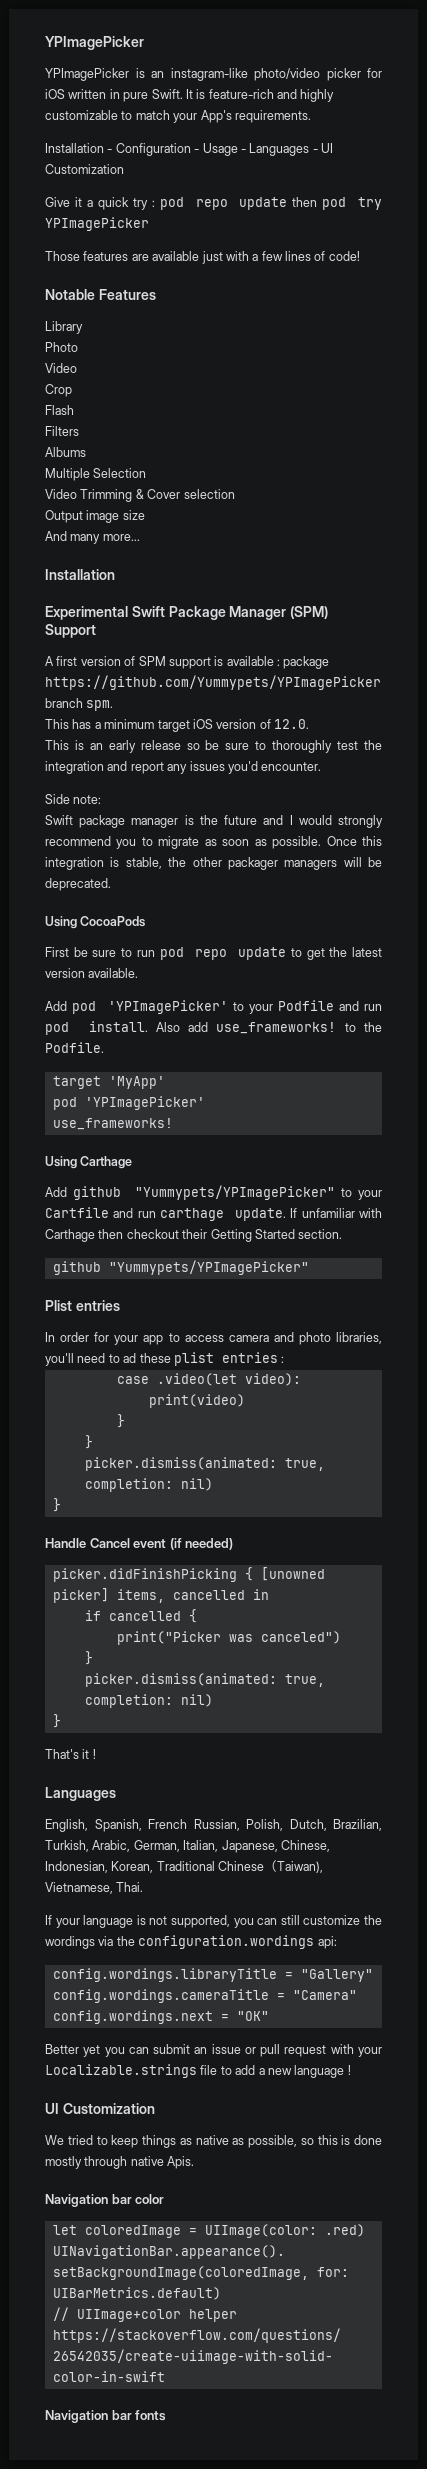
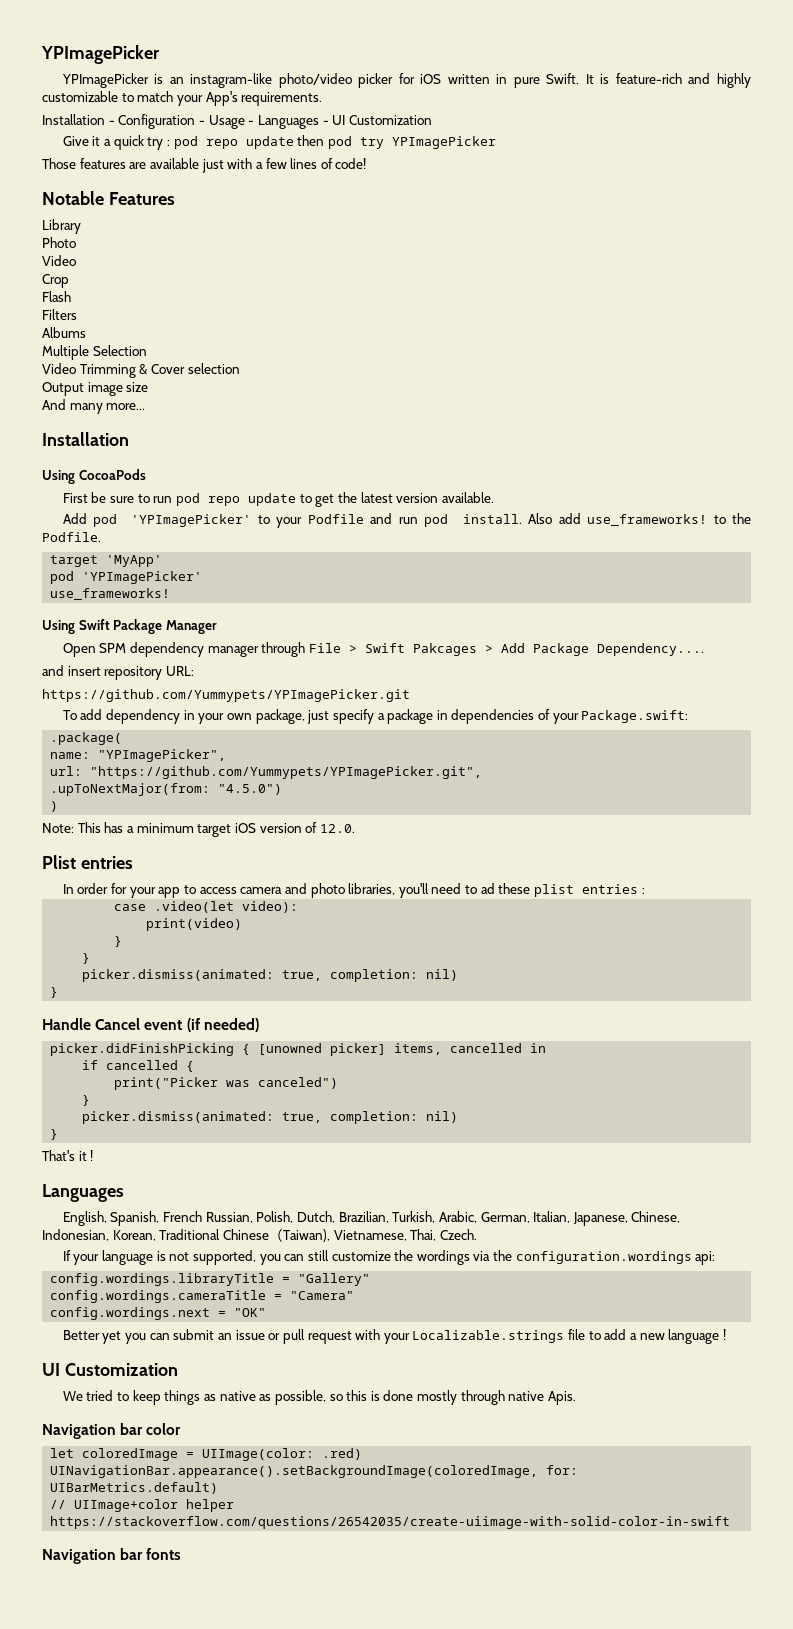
- Experimental Swift Package Manager (SPM) Support
- A first version of SPM support is available : package https://github.com/Yummypets/YPImagePicker branch spm.
- This has a minimum target iOS version of 12.0.
- This is an early release so be sure to thoroughly test the integration and report any issues you'd encounter.
- Side note:
- Swift package manager is the future and I would strongly recommend you to migrate as soon as possible. Once this integration is stable, the other packager managers will be deprecated.
- Using Carthage
- Add github "Yummypets/YPImagePicker" to your Cartfile and run carthage update. If unfamiliar with Carthage then checkout their Getting Started section.
- github "Yummypets/YPImagePicker"
+ Using Swift Package Manager
+ Open SPM dependency manager through File > Swift Pakcages > Add Package Dependency....
+ and insert repository URL:
+ https://github.com/Yummypets/YPImagePicker.git
+ To add dependency in your own package, just specify a package in dependencies of your Package.swift:
+ .package(
+ name: "YPImagePicker",
+ url: "https://github.com/Yummypets/YPImagePicker.git",
+ .upToNextMajor(from: "4.5.0")
+ )
+ Note: This has a minimum target iOS version of 12.0.
- English, Spanish, French Russian, Polish, Dutch, Brazilian, Turkish, Arabic, German, Italian, Japanese, Chinese, Indonesian, Korean, Traditional Chinese（Taiwan), Vietnamese, Thai.
+ English, Spanish, French Russian, Polish, Dutch, Brazilian, Turkish, Arabic, German, Italian, Japanese, Chinese, Indonesian, Korean, Traditional Chinese（Taiwan), Vietnamese, Thai, Czech.

